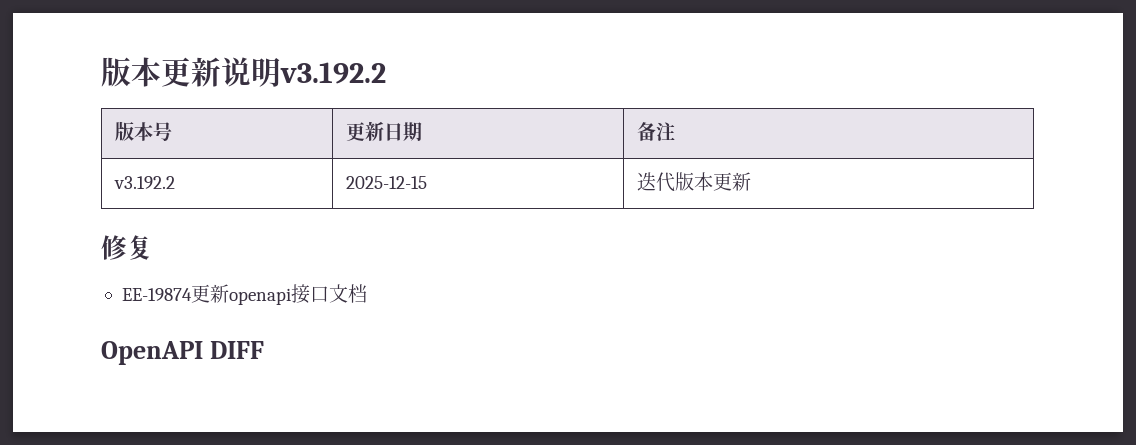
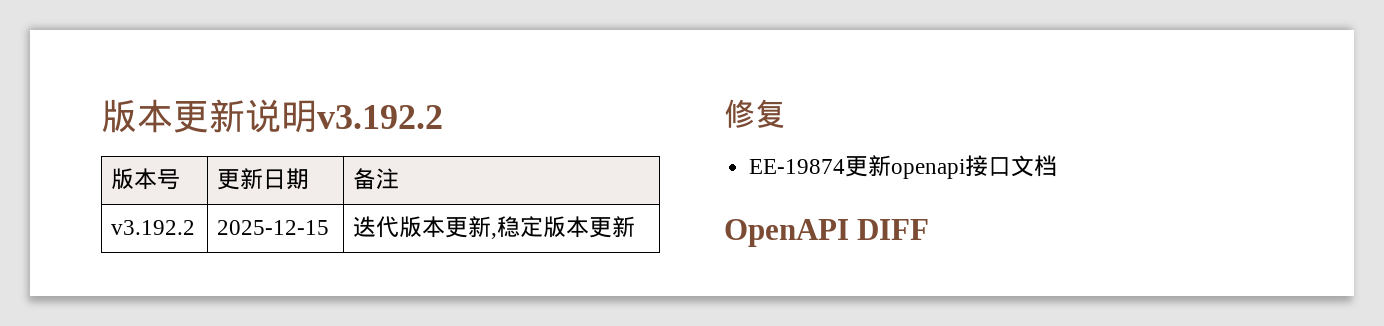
- v3.192.2 | 2025-12-15 | 迭代版本更新
+ v3.192.2 | 2025-12-15 | 迭代版本更新,稳定版本更新

